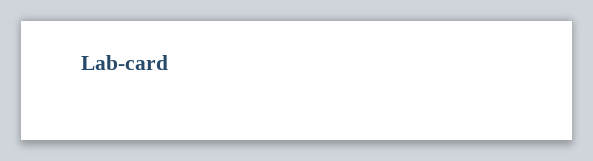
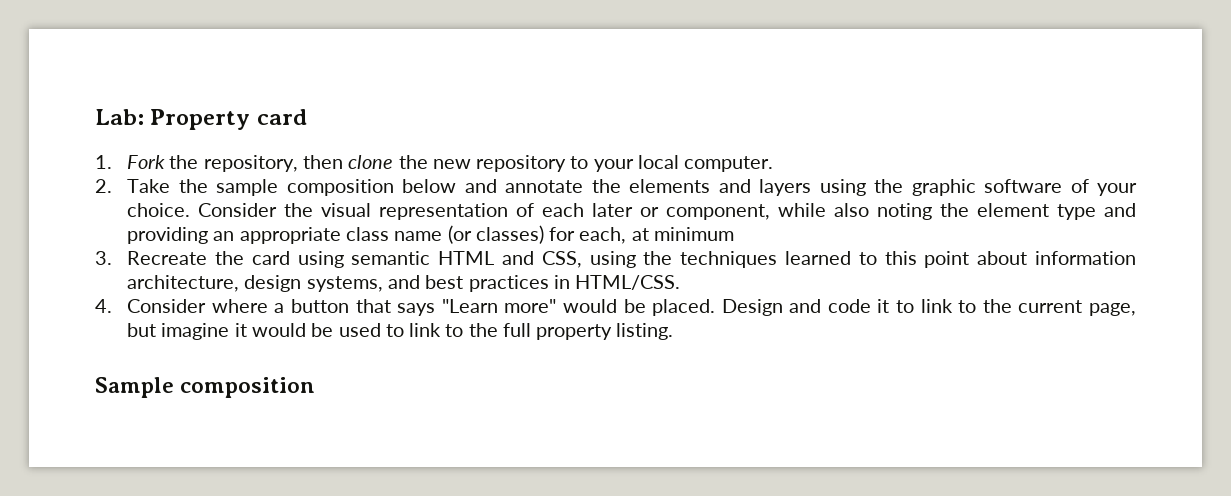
- Lab-card
+ Lab: Property card
+ 1. Fork the repository, then clone the new repository to your local computer.
+ 2. Take the sample composition below and annotate the elements and layers using the graphic software of your choice. Consider the visual representation of each later or component, while also noting the element type and providing an appropriate class name (or classes) for each, at minimum
+ 3. Recreate the card using semantic HTML and CSS, using the techniques learned to this point about information architecture, design systems, and best practices in HTML/CSS.
+ 4. Consider where a button that says "Learn more" would be placed. Design and code it to link to the current page, but imagine it would be used to link to the full property listing.
+ Sample composition

